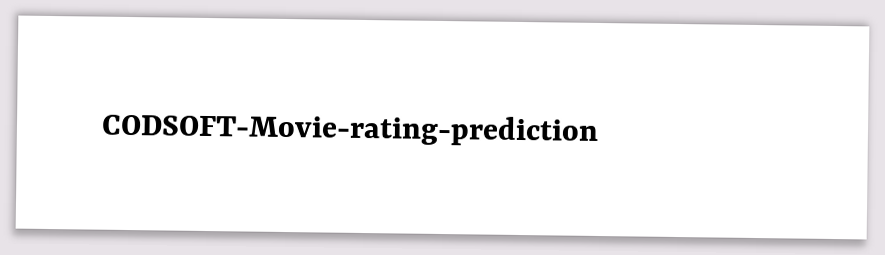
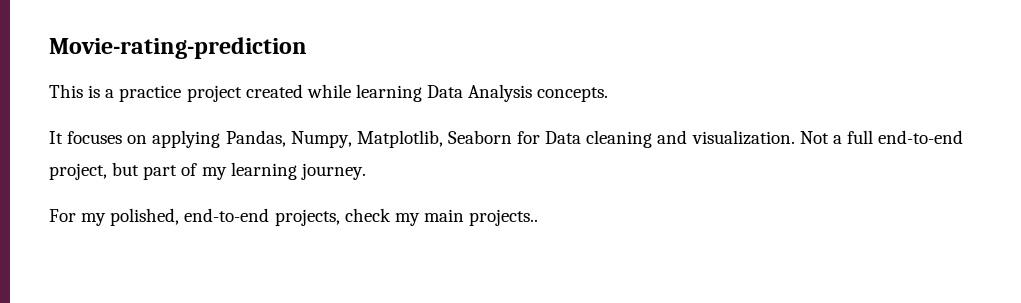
- CODSOFT-Movie-rating-prediction
+ Movie-rating-prediction
+ This is a practice project created while learning Data Analysis concepts.
+ It focuses on applying Pandas, Numpy, Matplotlib, Seaborn for Data cleaning and visualization. Not a full end-to-end project, but part of my learning journey.
+ For my polished, end-to-end projects, check my main projects..

